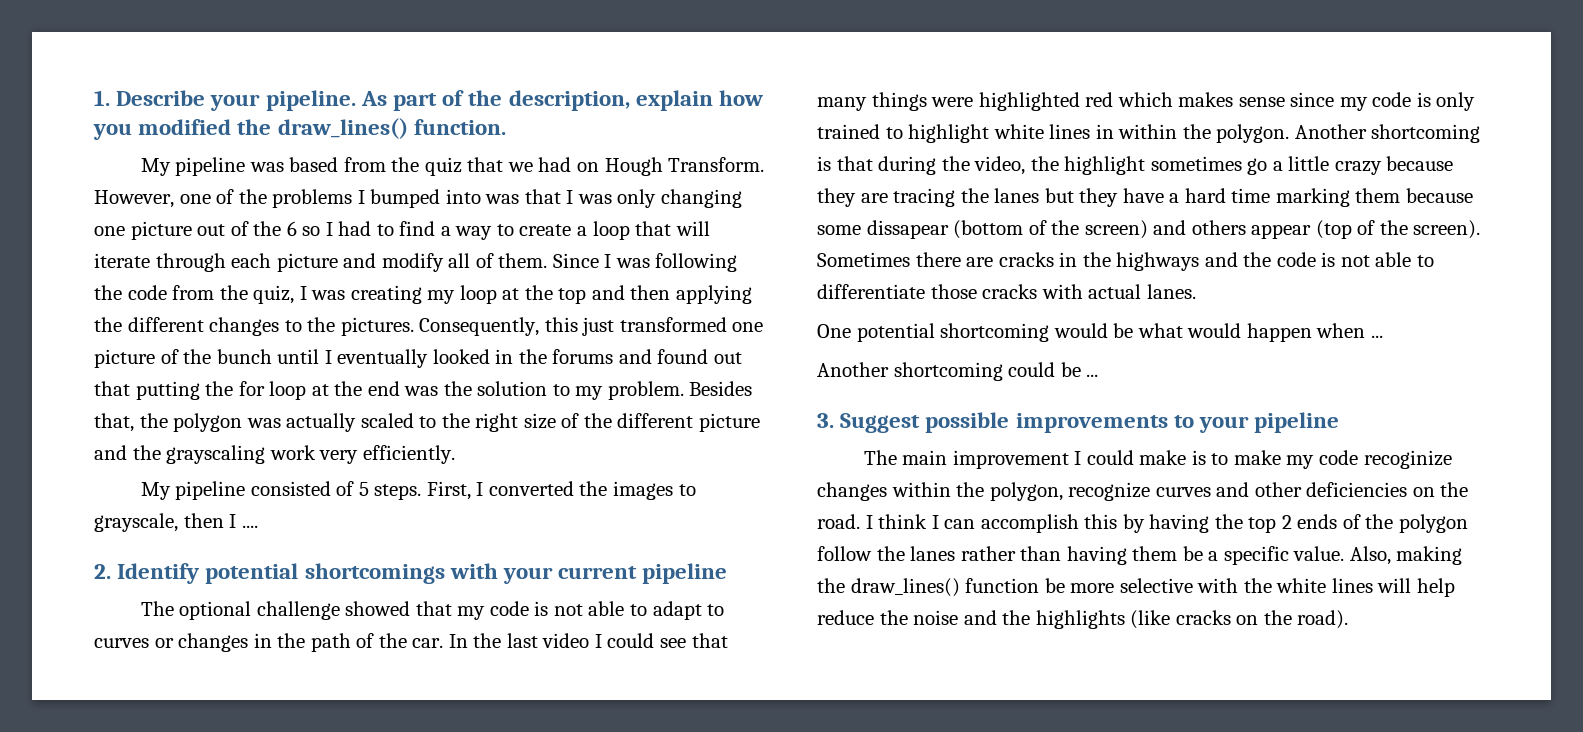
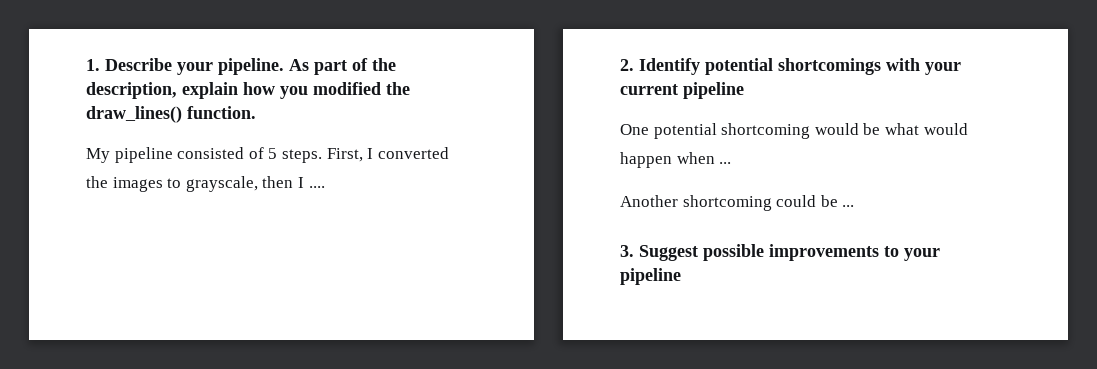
- My pipeline was based from the quiz that we had on Hough Transform. However, one of the problems I bumped into was that I was only changing one picture out of the 6 so I had to find a way to create a loop that will iterate through each picture and modify all of them. Since I was following the code from the quiz, I was creating my loop at the top and then applying the different changes to the pictures. Consequently, this just transformed one picture of the bunch until I eventually looked in the forums and found out that putting the for loop at the end was the solution to my problem. Besides that, the polygon was actually scaled to the right size of the different picture and the grayscaling work very efficiently.
- The optional challenge showed that my code is not able to adapt to curves or changes in the path of the car. In the last video I could see that many things were highlighted red which makes sense since my code is only trained to highlight white lines in within the polygon. Another shortcoming is that during the video, the highlight sometimes go a little crazy because they are tracing the lanes but they have a hard time marking them because some dissapear (bottom of the screen) and others appear (top of the screen). Sometimes there are cracks in the highways and the code is not able to differentiate those cracks with actual lanes.
- The main improvement I could make is to make my code recoginize changes within the polygon, recognize curves and other deficiencies on the road. I think I can accomplish this by having the top 2 ends of the polygon follow the lanes rather than having them be a specific value. Also, making the draw_lines() function be more selective with the white lines will help reduce the noise and the highlights (like cracks on the road).

